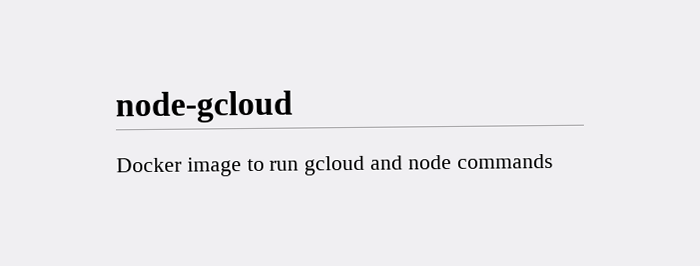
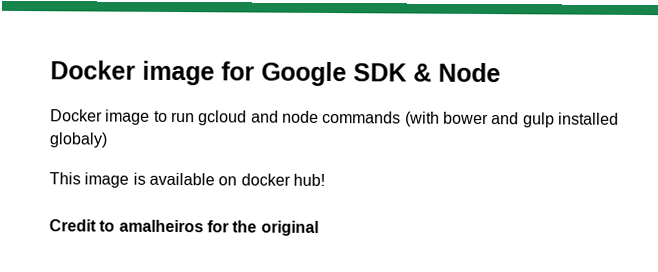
- node-gcloud
+ Docker image for Google SDK & Node
- Docker image to run gcloud and node commands
+ Docker image to run gcloud and node commands (with bower and gulp installed globaly)
+ This image is available on docker hub!
+ Credit to amalheiros for the original

